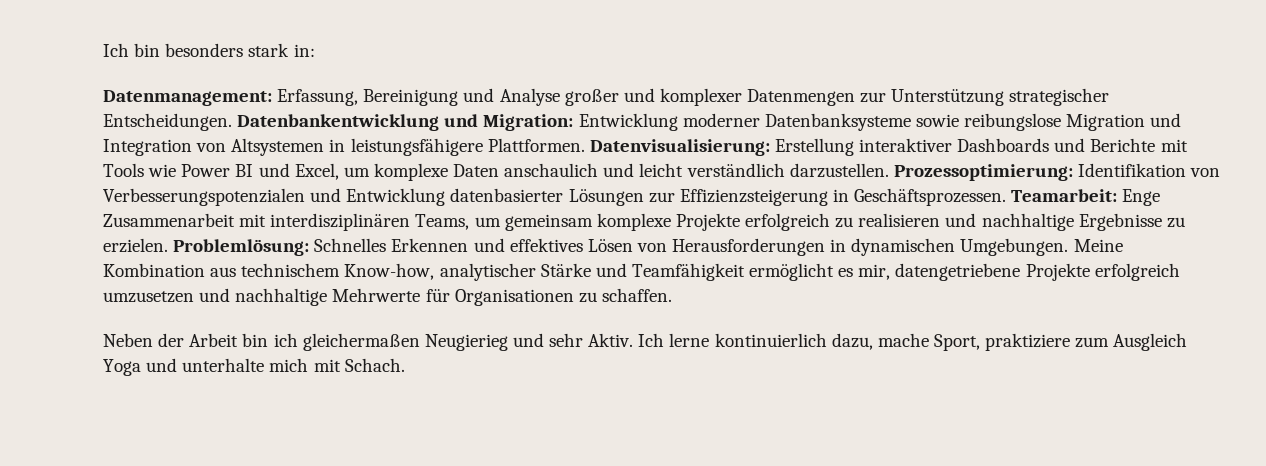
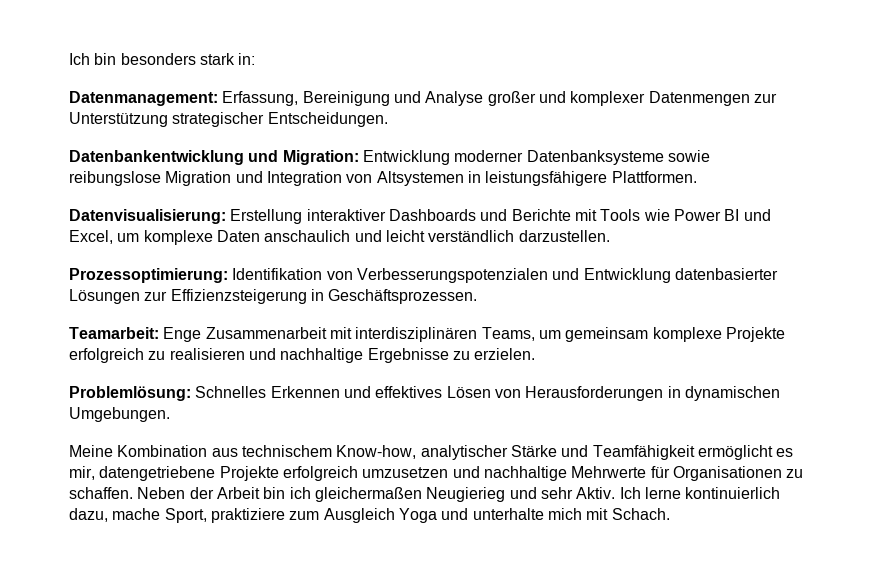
- Erfassung, Bereinigung und Analyse großer und komplexer Datenmengen zur Unterstützung strategischer Entscheidungen. Datenbankentwicklung und Migration:
+ Erfassung, Bereinigung und Analyse großer und komplexer Datenmengen zur Unterstützung strategischer Entscheidungen.
+ Datenbankentwicklung und Migration:
- Entwicklung moderner Datenbanksysteme sowie reibungslose Migration und Integration von Altsystemen in leistungsfähigere Plattformen. Datenvisualisierung:
+ Entwicklung moderner Datenbanksysteme sowie reibungslose Migration und Integration von Altsystemen in leistungsfähigere Plattformen.
+ Datenvisualisierung:
- Erstellung interaktiver Dashboards und Berichte mit Tools wie Power BI und Excel, um komplexe Daten anschaulich und leicht verständlich darzustellen. Prozessoptimierung:
+ Erstellung interaktiver Dashboards und Berichte mit Tools wie Power BI und Excel, um komplexe Daten anschaulich und leicht verständlich darzustellen.
+ Prozessoptimierung:
- Identifikation von Verbesserungspotenzialen und Entwicklung datenbasierter Lösungen zur Effizienzsteigerung in Geschäftsprozessen. Teamarbeit:
+ Identifikation von Verbesserungspotenzialen und Entwicklung datenbasierter Lösungen zur Effizienzsteigerung in Geschäftsprozessen.
+ Teamarbeit:
- Enge Zusammenarbeit mit interdisziplinären Teams, um gemeinsam komplexe Projekte erfolgreich zu realisieren und nachhaltige Ergebnisse zu erzielen. Problemlösung:
+ Enge Zusammenarbeit mit interdisziplinären Teams, um gemeinsam komplexe Projekte erfolgreich zu realisieren und nachhaltige Ergebnisse zu erzielen.
+ Problemlösung:
- Schnelles Erkennen und effektives Lösen von Herausforderungen in dynamischen Umgebungen. Meine Kombination aus technischem Know-how, analytischer Stärke und Teamfähigkeit ermöglicht es mir, datengetriebene Projekte erfolgreich umzusetzen und nachhaltige Mehrwerte für Organisationen zu schaffen.
- Neben der Arbeit bin ich gleichermaßen Neugierieg und sehr Aktiv.
+ Schnelles Erkennen und effektives Lösen von Herausforderungen in dynamischen Umgebungen.
+ Meine Kombination aus technischem Know-how, analytischer Stärke und Teamfähigkeit ermöglicht es mir, datengetriebene Projekte erfolgreich umzusetzen und nachhaltige Mehrwerte für Organisationen zu schaffen. Neben der Arbeit bin ich gleichermaßen Neugierieg und sehr Aktiv.

